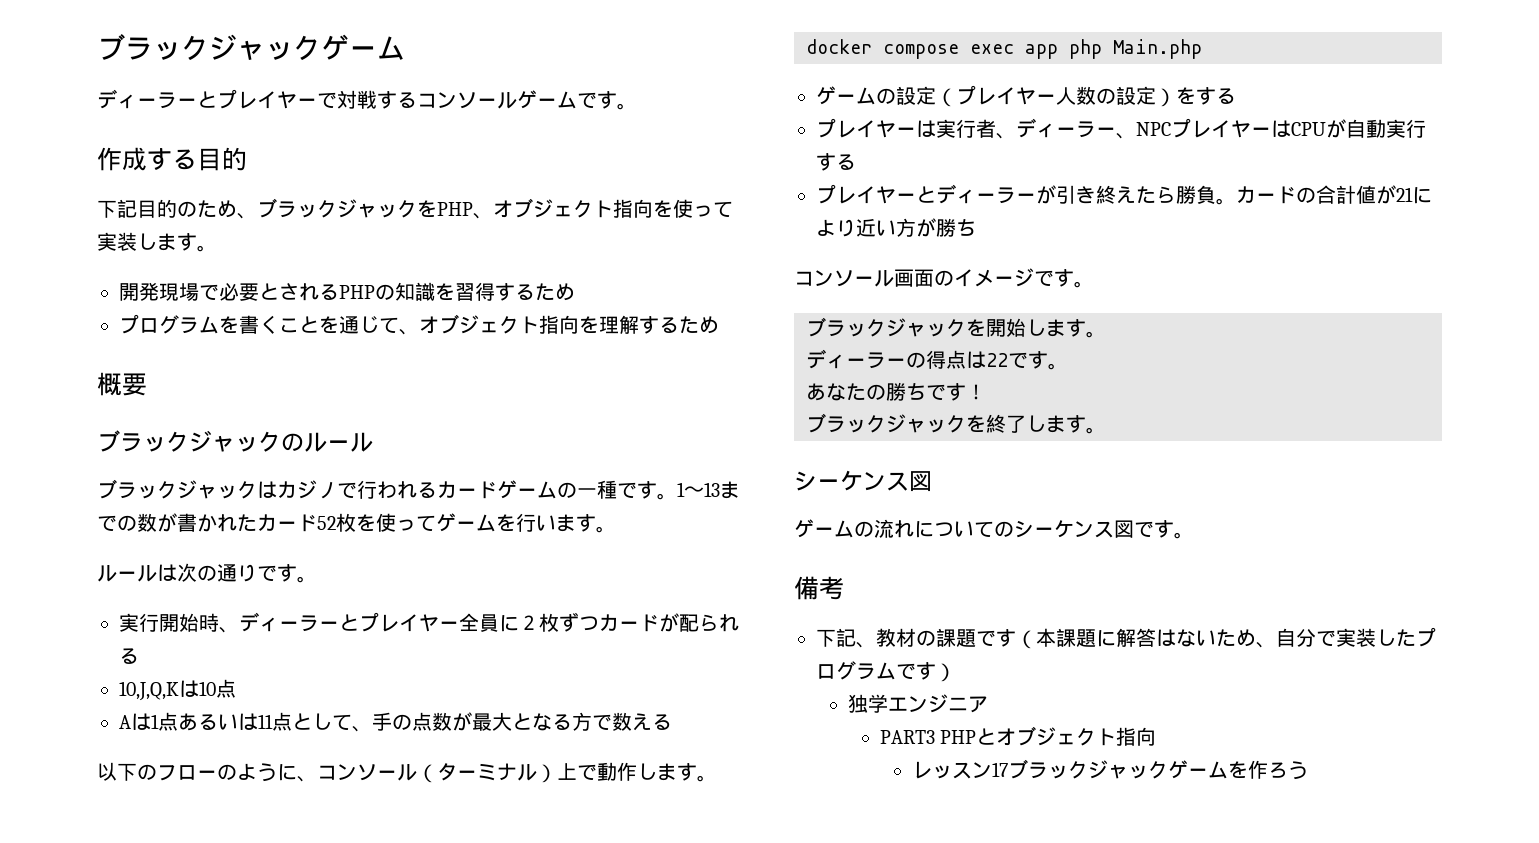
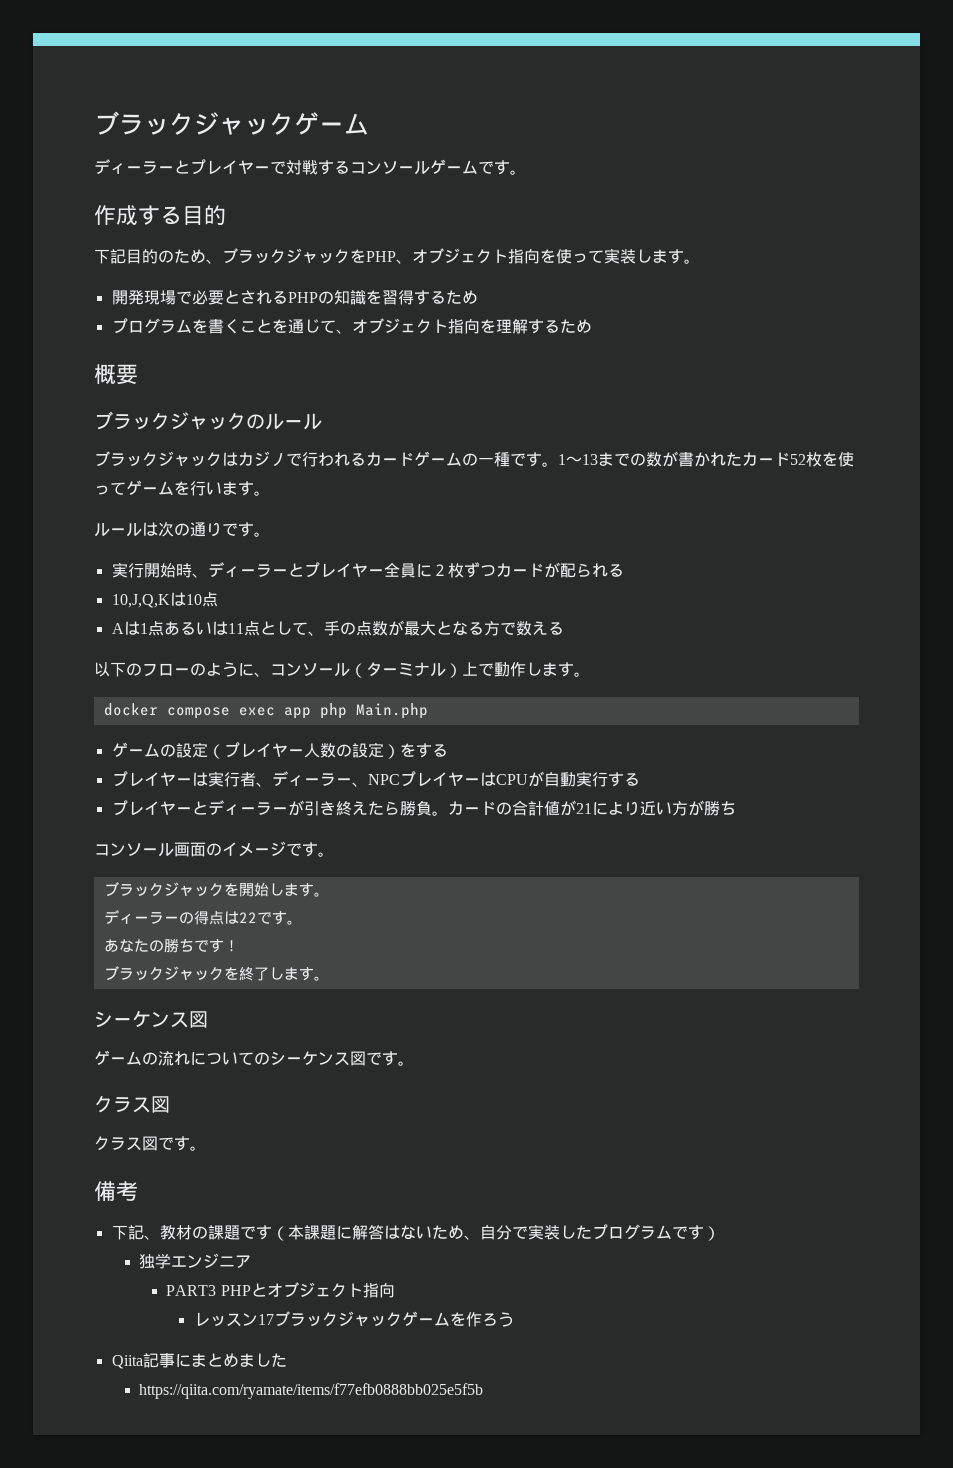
  ゲームの流れについてのシーケンス図です。
+ クラス図
+ クラス図です。
+ Qiita記事にまとめました
+ https://qiita.com/ryamate/items/f77efb0888bb025e5f5b

